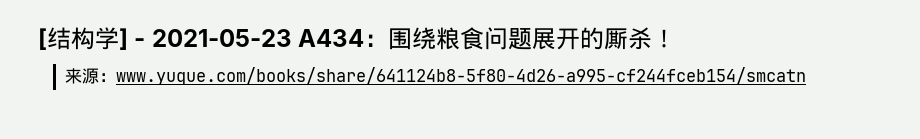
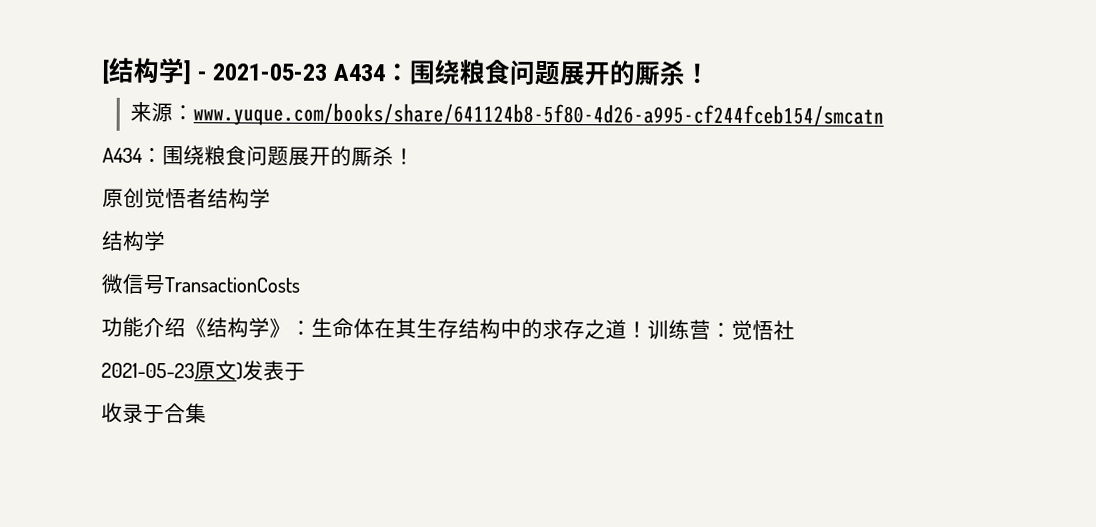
  来源：www.yuque.com/books/share/641124b8-5f80-4d26-a995-cf244fceb154/smcatn
+ A434：围绕粮食问题展开的厮杀！
+ 原创觉悟者结构学
+ 结构学
+ 微信号TransactionCosts
+ 功能介绍《结构学》：生命体在其生存结构中的求存之道！训练营：觉悟社
+ 2021-05-23原文)发表于
+ 收录于合集

